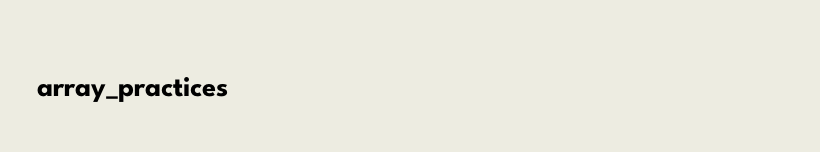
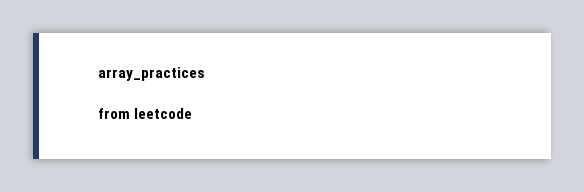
+ from leetcode

